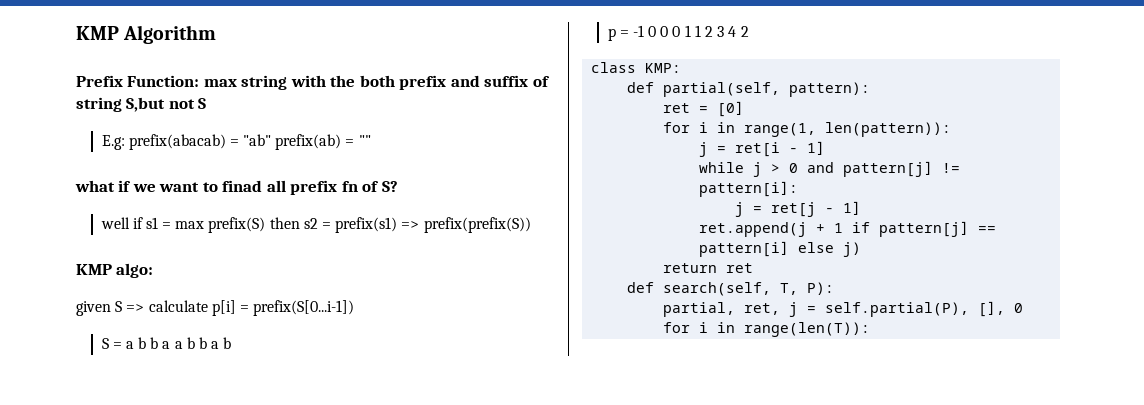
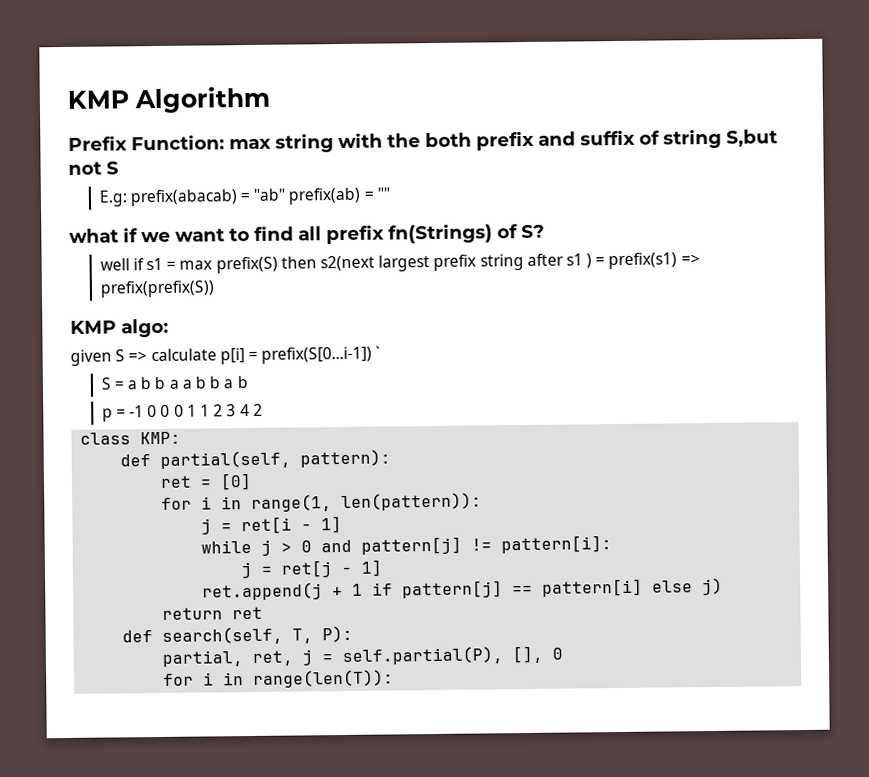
- what if we want to finad all prefix fn of S?
+ what if we want to find all prefix fn(Strings) of S?
- well if s1 = max prefix(S) then s2 = prefix(s1) => prefix(prefix(S))
+ well if s1 = max prefix(S) then s2(next largest prefix string after s1 ) = prefix(s1) => prefix(prefix(S))
- given S => calculate p[i] = prefix(S[0...i-1])
+ given S => calculate p[i] = prefix(S[0...i-1]) `

